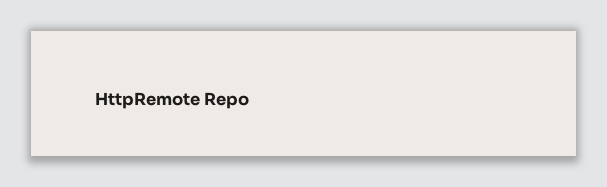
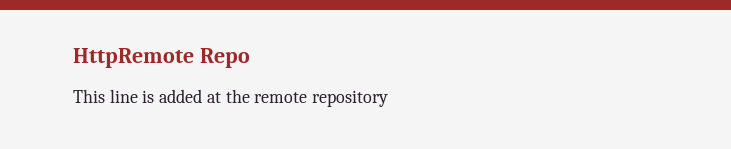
+ This line is added at the remote repository

